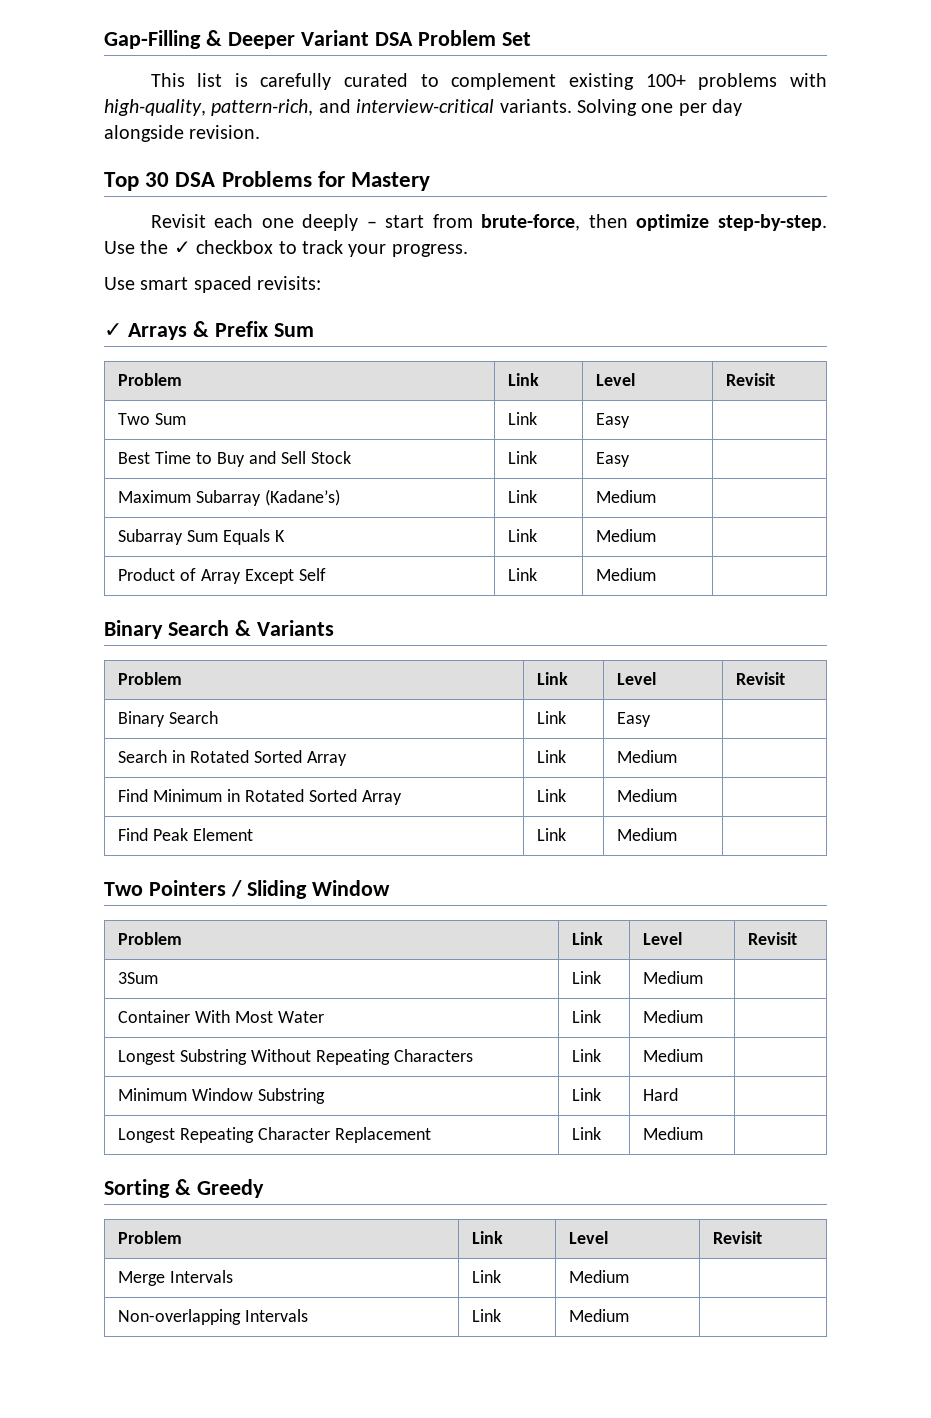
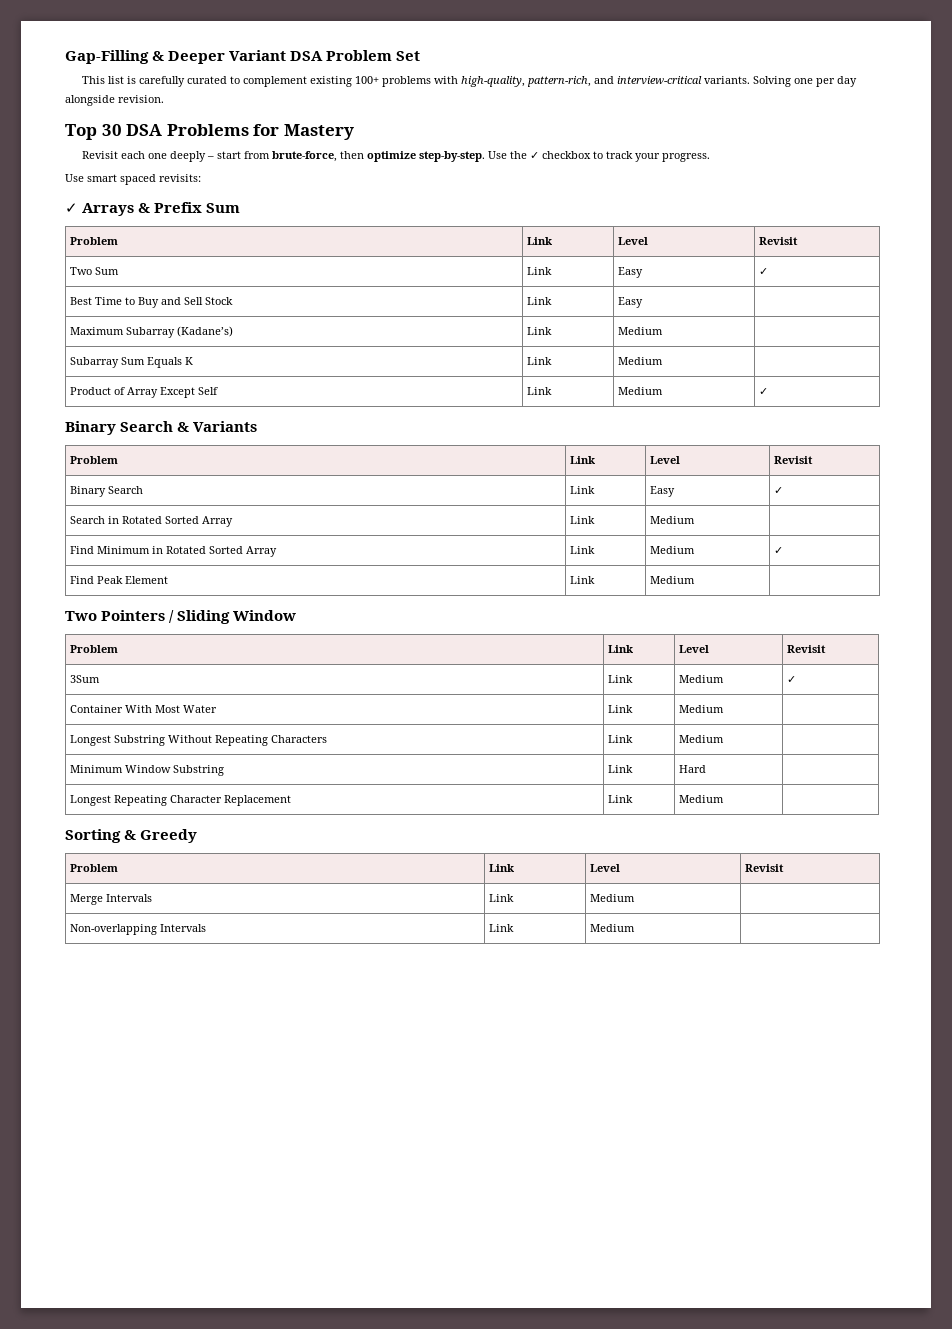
- Two Sum | Link | Easy |
+ Two Sum | Link | Easy | ✓
- Product of Array Except Self | Link | Medium |
+ Product of Array Except Self | Link | Medium | ✓
- Binary Search | Link | Easy |
+ Binary Search | Link | Easy | ✓
- Find Minimum in Rotated Sorted Array | Link | Medium |
+ Find Minimum in Rotated Sorted Array | Link | Medium | ✓
- 3Sum | Link | Medium |
+ 3Sum | Link | Medium | ✓

